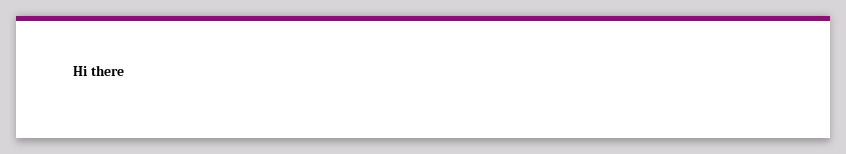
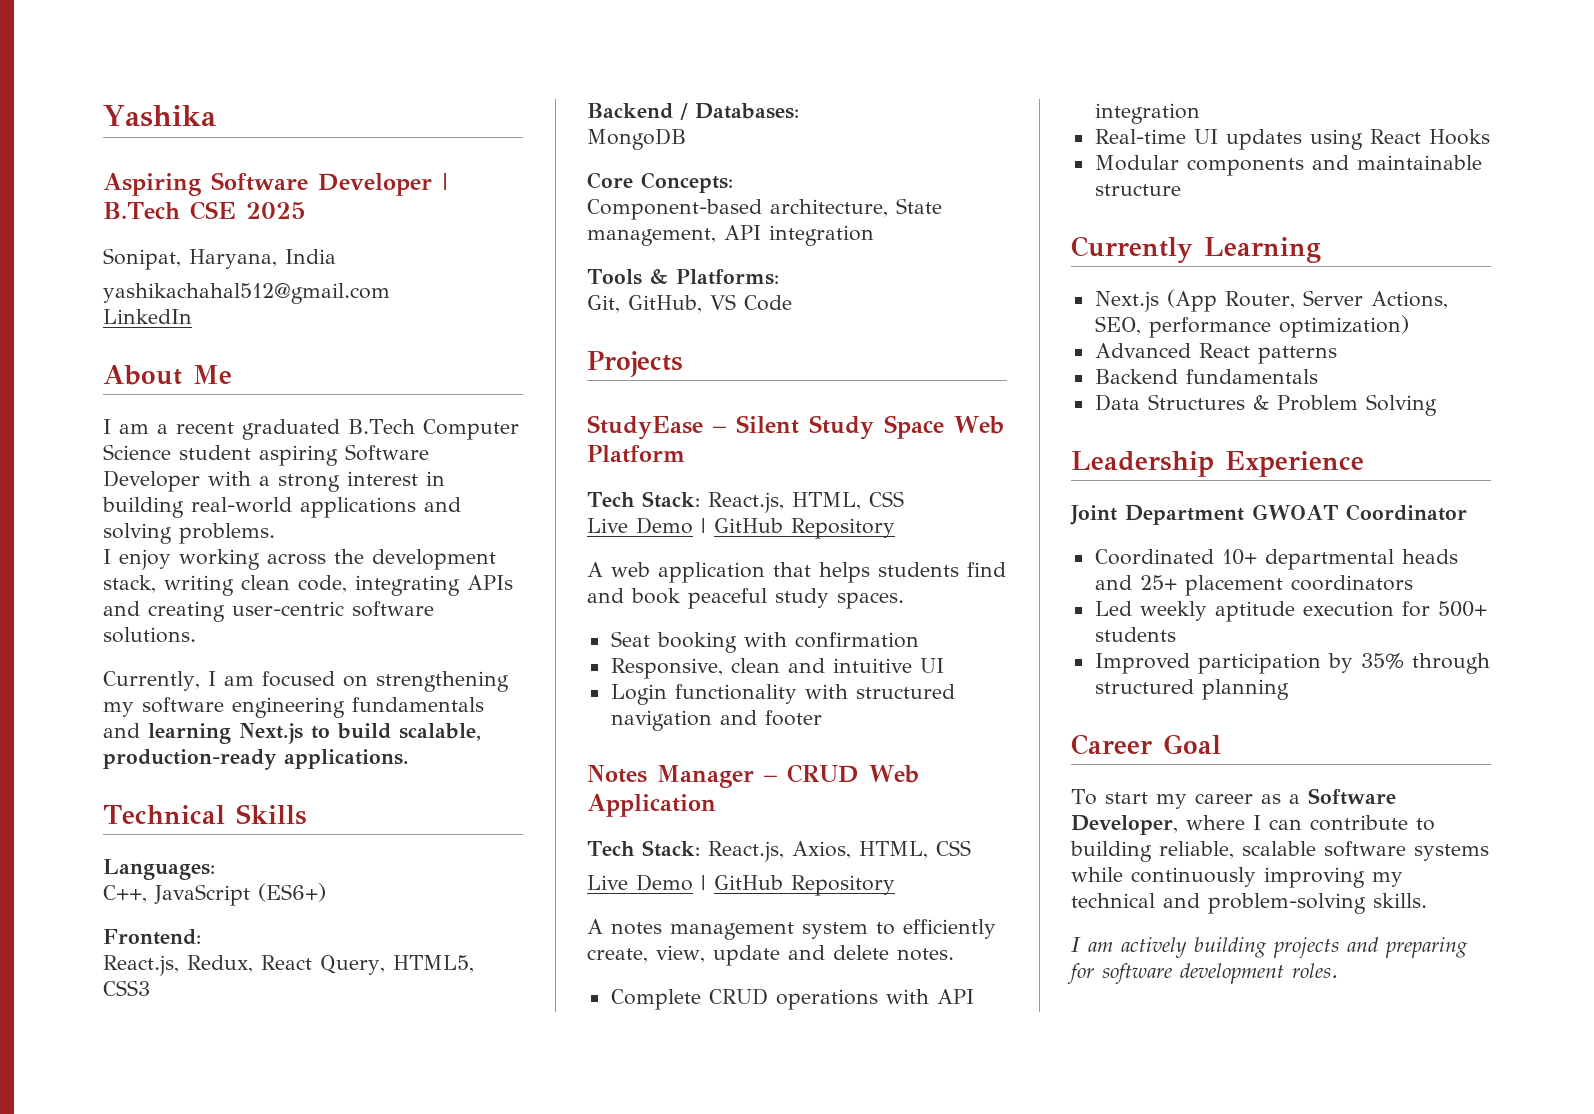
- Hi there
+ Yashika
+ Aspiring Software Developer | B.Tech CSE 2025
+ Sonipat, Haryana, India
+ yashikachahal512@gmail.com
+ LinkedIn
+ About Me
+ I am a recent graduated B.Tech Computer Science student aspiring Software Developer with a strong interest in building real-world applications and solving problems.
+ I enjoy working across the development stack, writing clean code, integrating APIs and creating user-centric software solutions.
+ Currently, I am focused on strengthening my software engineering fundamentals and learning Next.js to build scalable, production-ready applications.
+ Technical Skills
+ Languages:
+ C++, JavaScript (ES6+)
+ Frontend:
+ React.js, Redux, React Query, HTML5, CSS3
+ Backend / Databases:
+ MongoDB
+ Core Concepts:
+ Component-based architecture, State management, API integration
+ Tools & Platforms:
+ Git, GitHub, VS Code
+ Projects
+ StudyEase – Silent Study Space Web Platform
+ Tech Stack: React.js, HTML, CSS
+ Live Demo | GitHub Repository
+ A web application that helps students find and book peaceful study spaces.
+ Seat booking with confirmation
+ Responsive, clean and intuitive UI
+ Login functionality with structured navigation and footer
+ Notes Manager – CRUD Web Application
+ Tech Stack: React.js, Axios, HTML, CSS
+ Live Demo | GitHub Repository
+ A notes management system to efficiently create, view, update and delete notes.
+ Complete CRUD operations with API integration
+ Real-time UI updates using React Hooks
+ Modular components and maintainable structure
+ Currently Learning
+ Next.js (App Router, Server Actions, SEO, performance optimization)
+ Advanced React patterns
+ Backend fundamentals
+ Data Structures & Problem Solving
+ Leadership Experience
+ Joint Department GWOAT Coordinator
+ Coordinated 10+ departmental heads and 25+ placement coordinators
+ Led weekly aptitude execution for 500+ students
+ Improved participation by 35% through structured planning
+ Career Goal
+ To start my career as a Software Developer, where I can contribute to building reliable, scalable software systems while continuously improving my technical and problem-solving skills.
+ I am actively building projects and preparing for software development roles.

